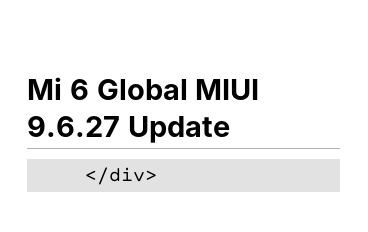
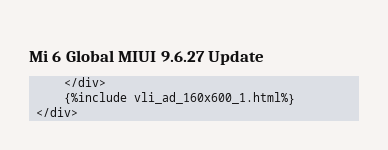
+ {%include vli_ad_160x600_1.html%}
+ </div>

